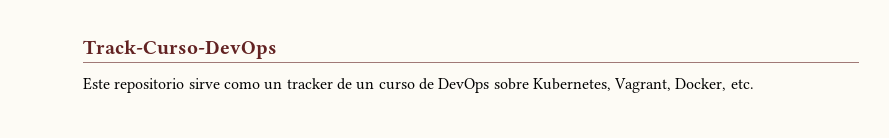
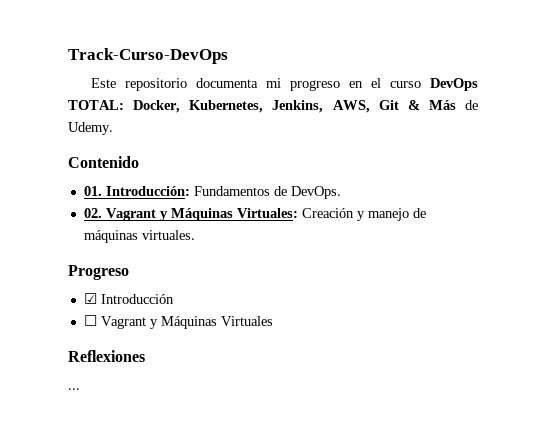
- Este repositorio sirve como un tracker de un curso de DevOps sobre Kubernetes, Vagrant, Docker, etc.
+ Este repositorio documenta mi progreso en el curso DevOps TOTAL: Docker, Kubernetes, Jenkins, AWS, Git & Más de Udemy.
+ Contenido
+ 01. Introducción: Fundamentos de DevOps.
+ 02. Vagrant y Máquinas Virtuales: Creación y manejo de máquinas virtuales.
+ Progreso
+ ☑ Introducción
+ ☐ Vagrant y Máquinas Virtuales
+ Reflexiones
+ ...

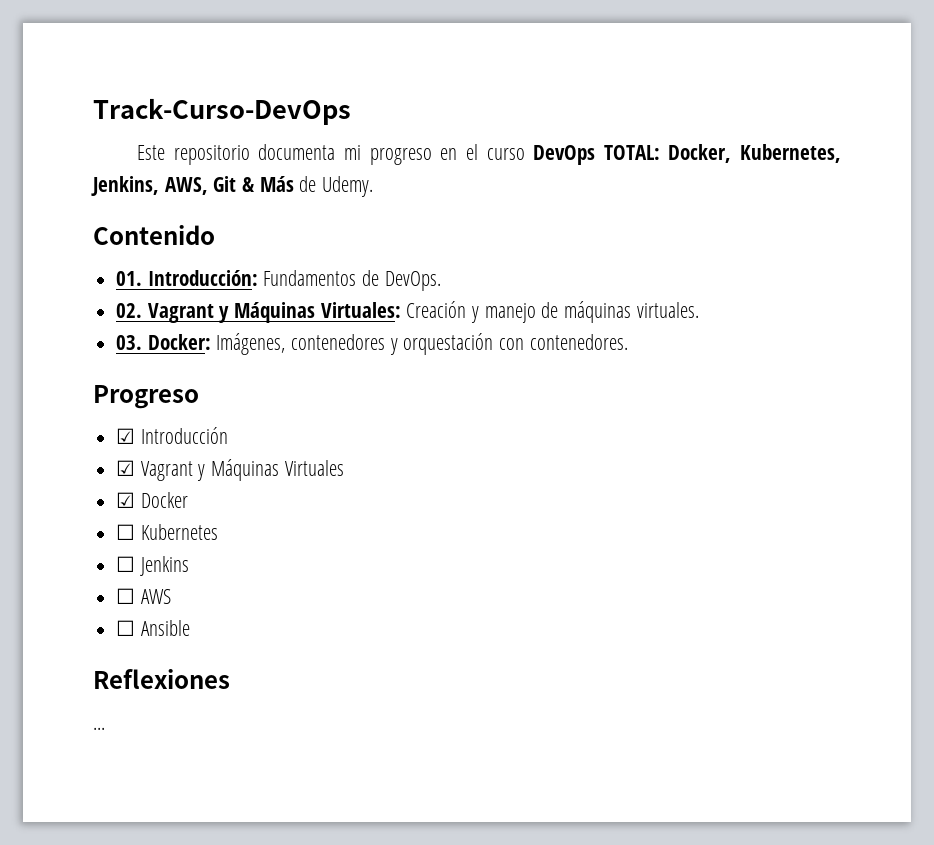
+ 03. Docker: Imágenes, contenedores y orquestación con contenedores.
- ☐ Vagrant y Máquinas Virtuales
+ ☑ Vagrant y Máquinas Virtuales
+ ☑ Docker
+ ☐ Kubernetes
+ ☐ Jenkins
+ ☐ AWS
+ ☐ Ansible

